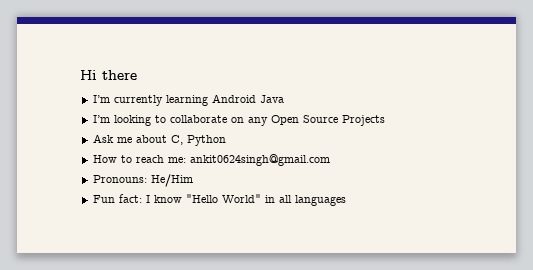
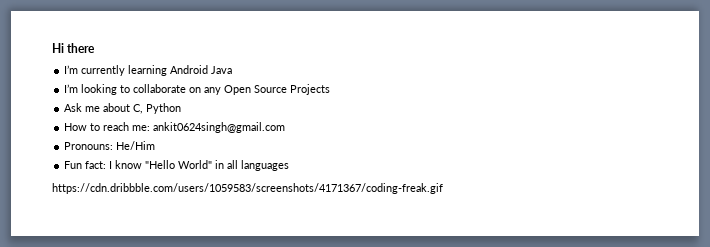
+ https://cdn.dribbble.com/users/1059583/screenshots/4171367/coding-freak.gif

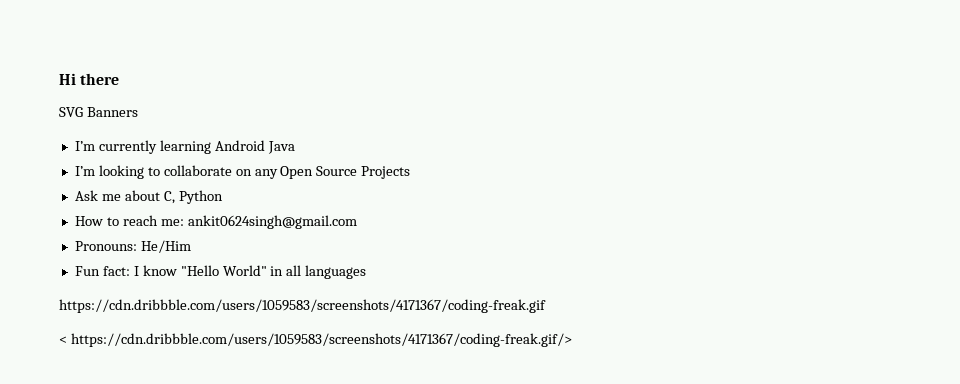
+ SVG Banners
+ < https://cdn.dribbble.com/users/1059583/screenshots/4171367/coding-freak.gif/>

